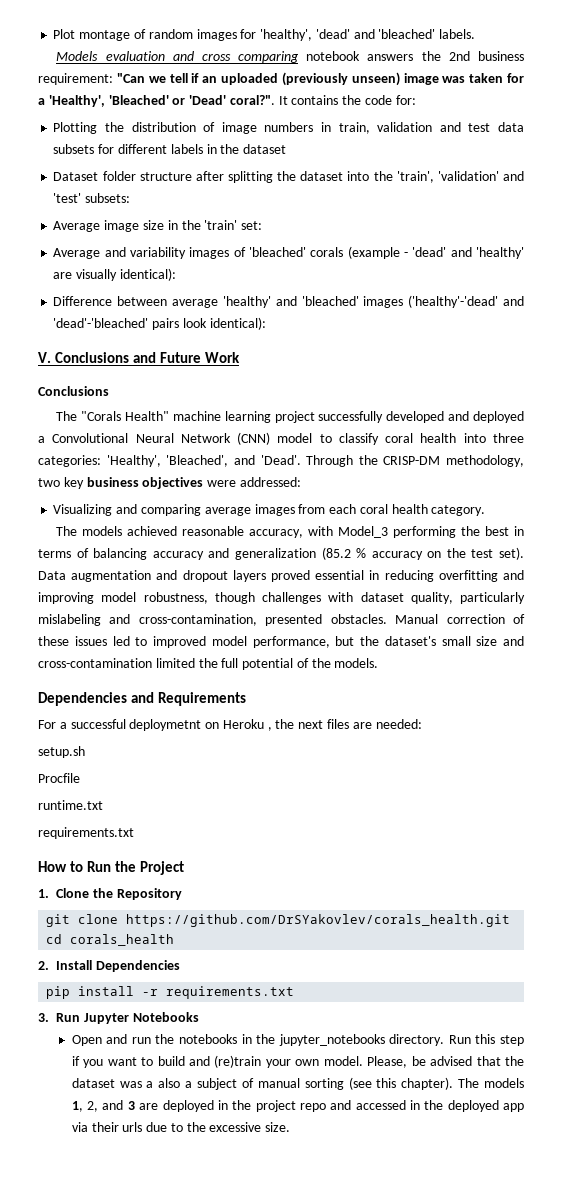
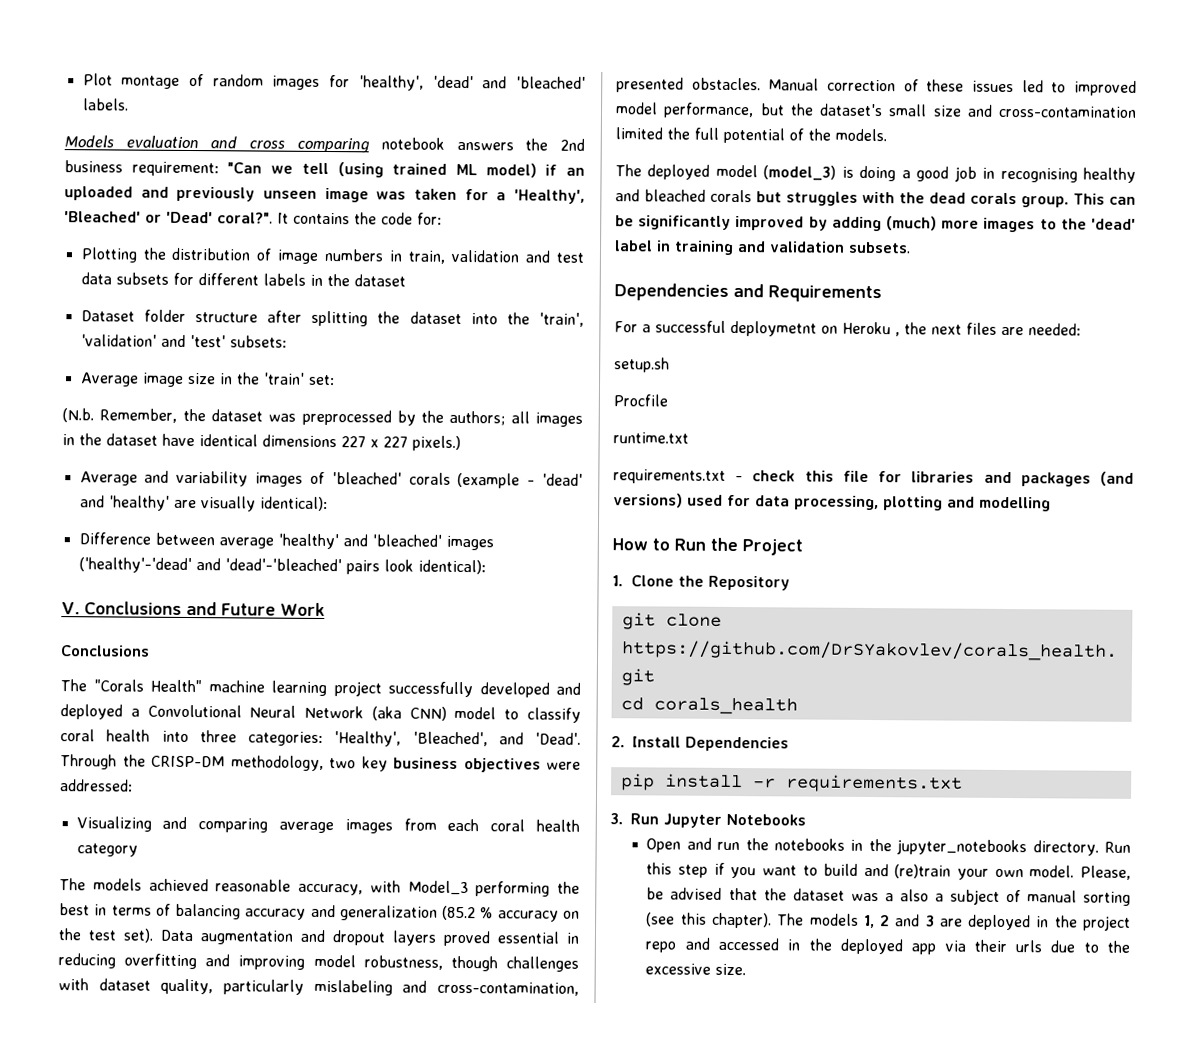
- Models evaluation and cross comparing notebook answers the 2nd business requirement: "Can we tell if an uploaded (previously unseen) image was taken for a 'Healthy', 'Bleached' or 'Dead' coral?".
+ Models evaluation and cross comparing notebook answers the 2nd business requirement: "Can we tell (using trained ML model) if an uploaded and previously unseen image was taken for a 'Healthy', 'Bleached' or 'Dead' coral?".
+ (N.b. Remember, the dataset was preprocessed by the authors; all images in the dataset have identical dimensions 227 x 227 pixels.)
- The "Corals Health" machine learning project successfully developed and deployed a Convolutional Neural Network (CNN) model to classify coral health into three categories: 'Healthy', 'Bleached', and 'Dead'.
+ The "Corals Health" machine learning project successfully developed and deployed a Convolutional Neural Network (aka CNN) model to classify coral health into three categories: 'Healthy', 'Bleached', and 'Dead'.
- Visualizing and comparing average images from each coral health category.
+ Visualizing and comparing average images from each coral health category
+ The deployed model (model_3) is doing a good job in recognising healthy and bleached corals but struggles with the dead corals group. This can be significantly improved by adding (much) more images to the 'dead' label in training and validation subsets.
  runtime.txt
- requirements.txt
+ requirements.txt - check this file for libraries and packages (and versions) used for data processing, plotting and modelling
- The models 1, 2, and 3 are deployed in the project repo and accessed in the deployed app via their urls due to the excessive size.
+ The models 1, 2 and 3 are deployed in the project repo and accessed in the deployed app via their urls due to the excessive size.

